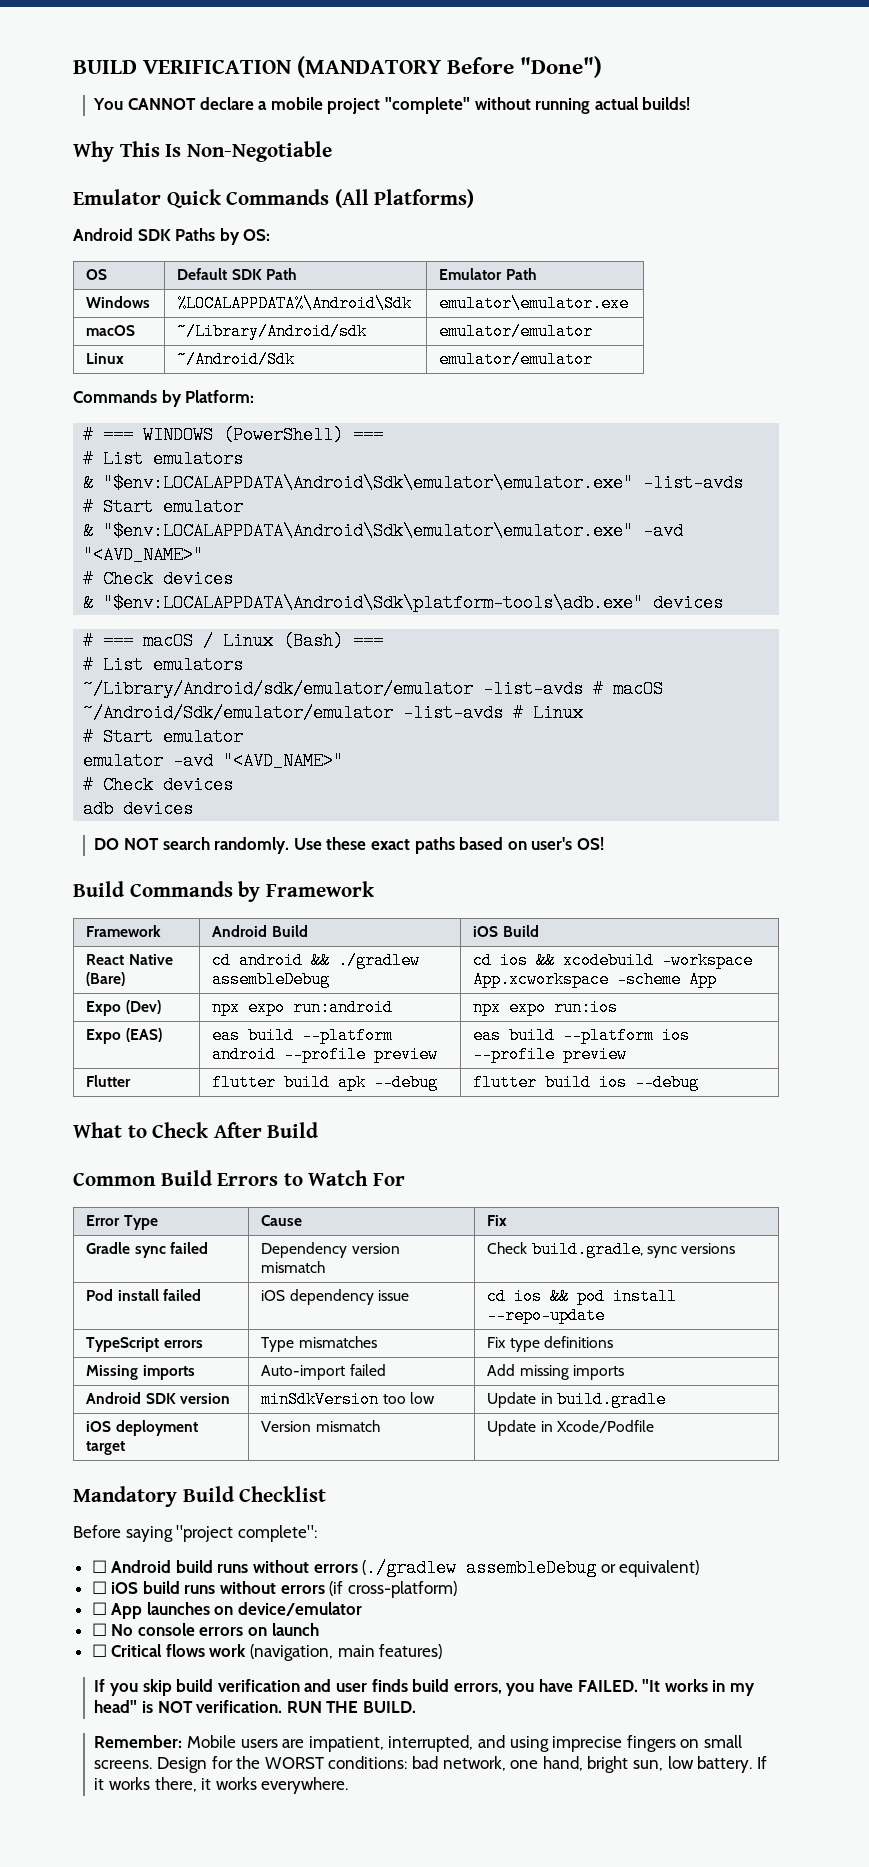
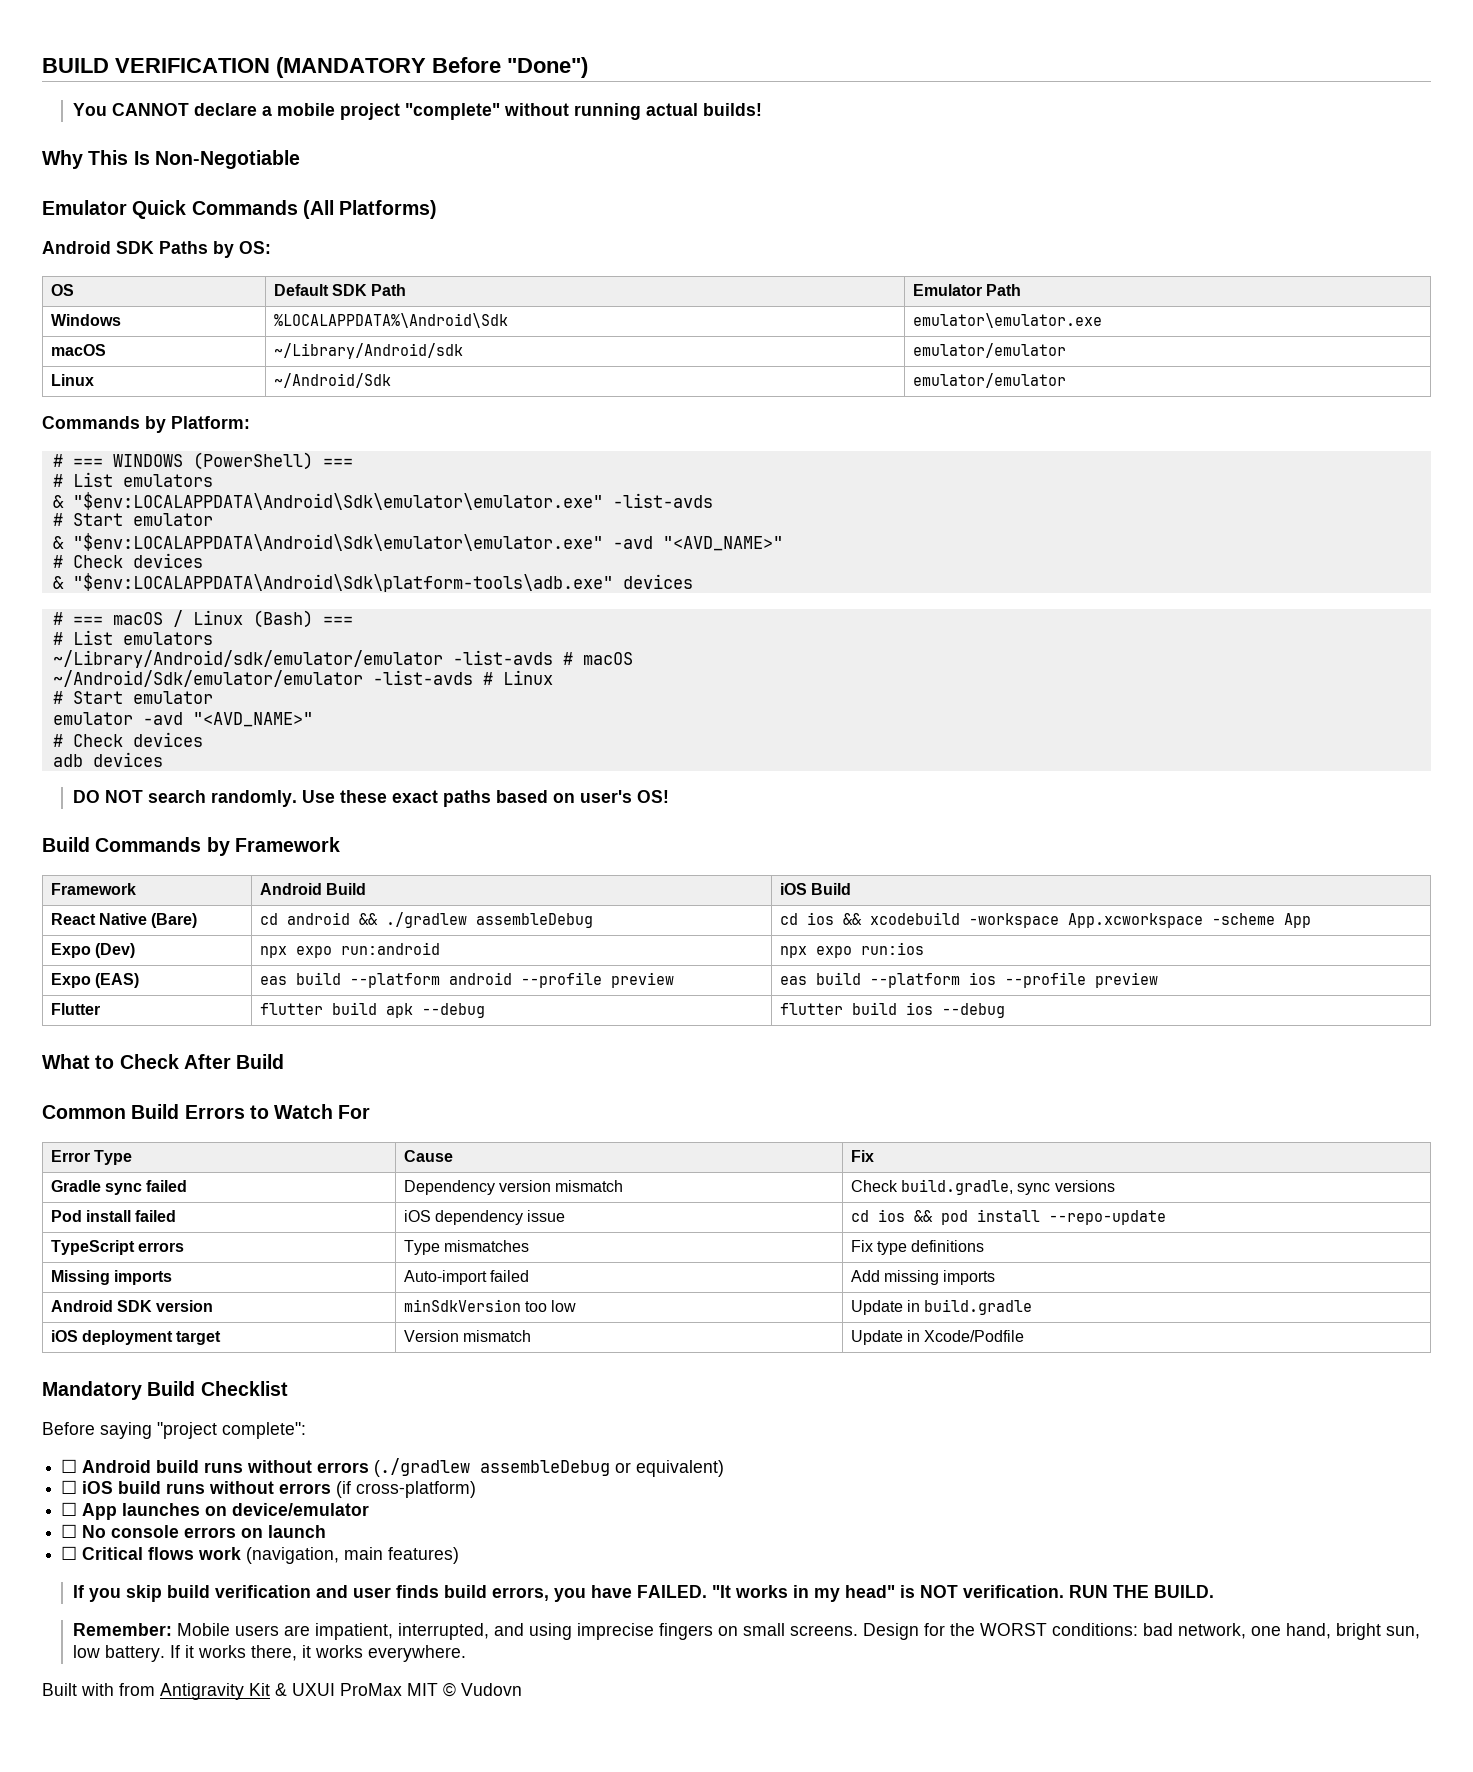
+ Built with from Antigravity Kit & UXUI ProMax MIT © Vudovn

